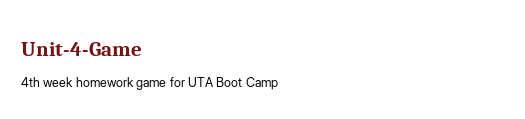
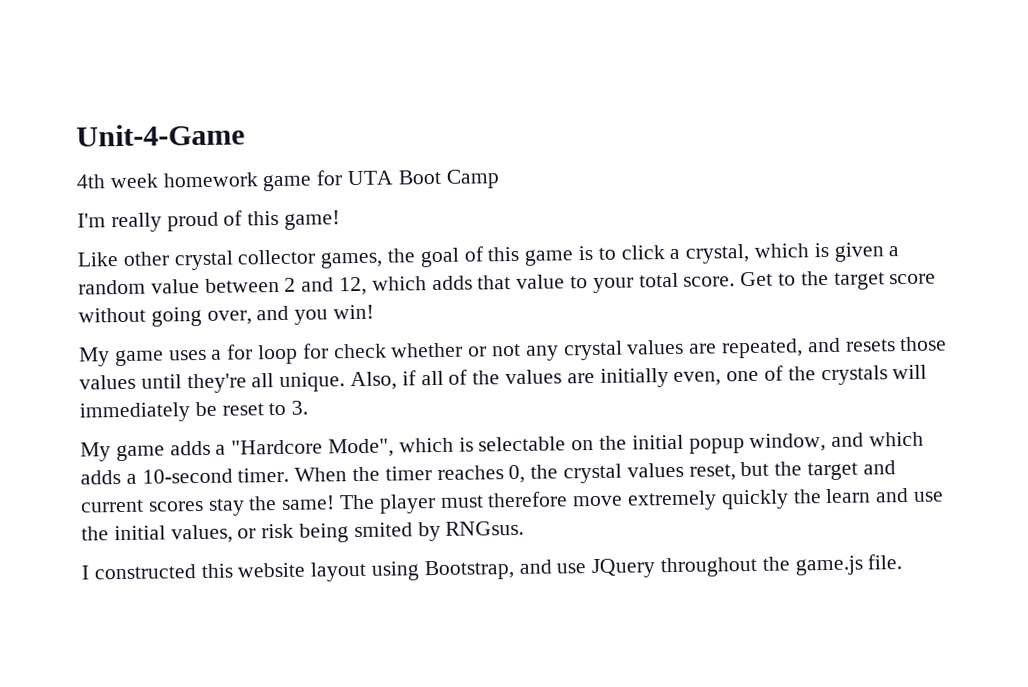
+ I'm really proud of this game!
+ Like other crystal collector games, the goal of this game is to click a crystal, which is given a random value between 2 and 12, which adds that value to your total score. Get to the target score without going over, and you win!
+ My game uses a for loop for check whether or not any crystal values are repeated, and resets those values until they're all unique. Also, if all of the values are initially even, one of the crystals will immediately be reset to 3.
+ My game adds a "Hardcore Mode", which is selectable on the initial popup window, and which adds a 10-second timer. When the timer reaches 0, the crystal values reset, but the target and current scores stay the same! The player must therefore move extremely quickly the learn and use the initial values, or risk being smited by RNGsus.
+ I constructed this website layout using Bootstrap, and use JQuery throughout the game.js file.

